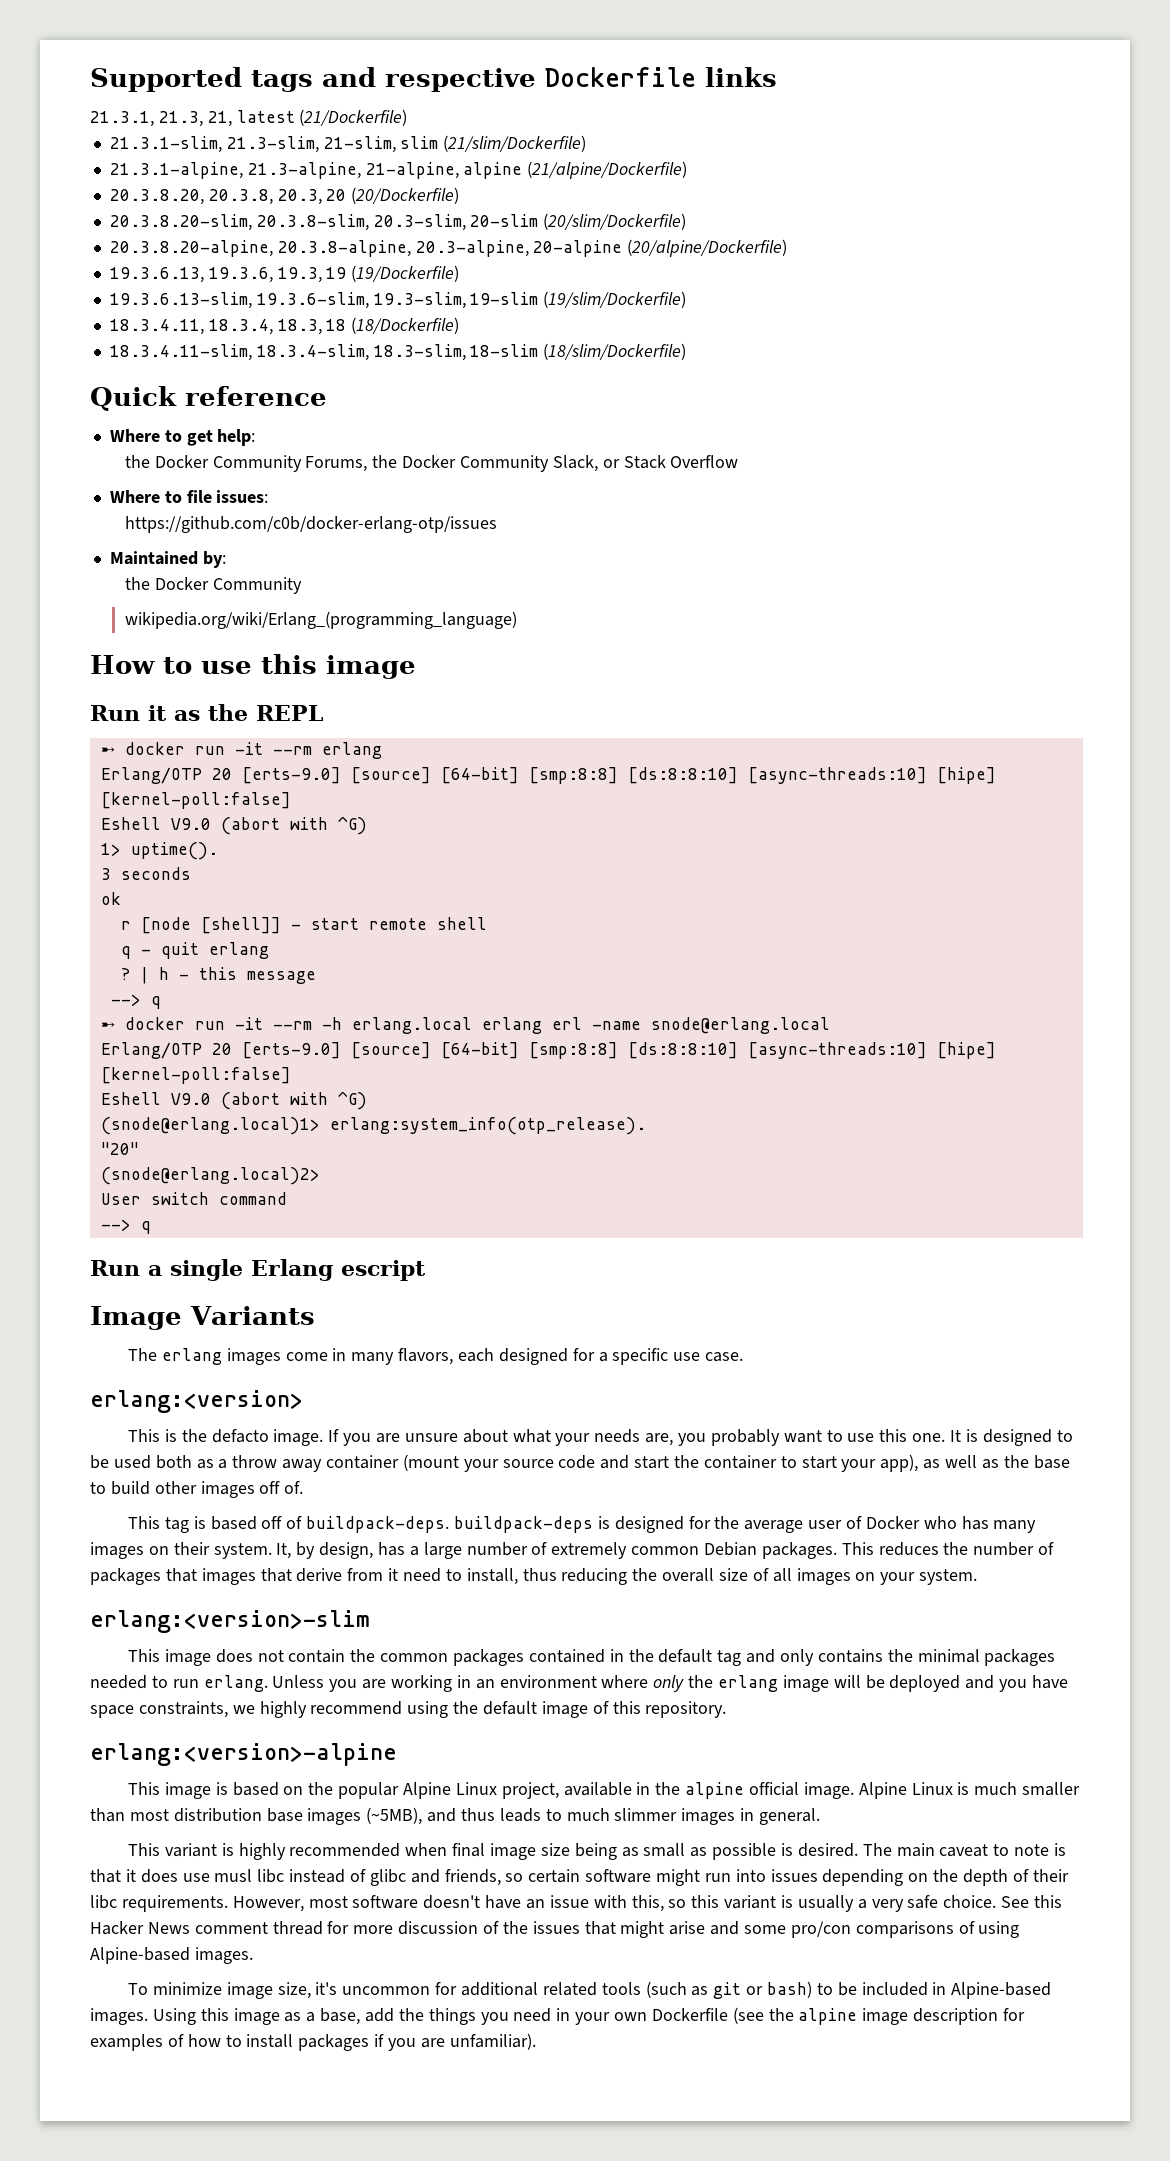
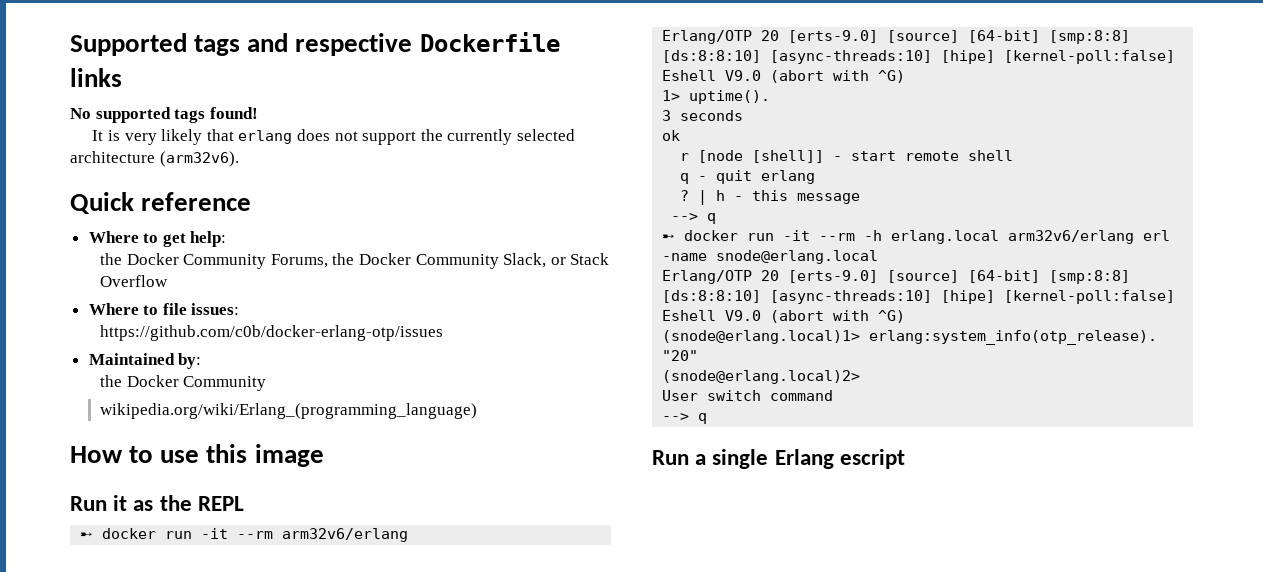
- 21.3.1, 21.3, 21, latest (21/Dockerfile)
- 21.3.1-slim, 21.3-slim, 21-slim, slim (21/slim/Dockerfile)
- 21.3.1-alpine, 21.3-alpine, 21-alpine, alpine (21/alpine/Dockerfile)
- 20.3.8.20, 20.3.8, 20.3, 20 (20/Dockerfile)
- 20.3.8.20-slim, 20.3.8-slim, 20.3-slim, 20-slim (20/slim/Dockerfile)
- 20.3.8.20-alpine, 20.3.8-alpine, 20.3-alpine, 20-alpine (20/alpine/Dockerfile)
- 19.3.6.13, 19.3.6, 19.3, 19 (19/Dockerfile)
- 19.3.6.13-slim, 19.3.6-slim, 19.3-slim, 19-slim (19/slim/Dockerfile)
- 18.3.4.11, 18.3.4, 18.3, 18 (18/Dockerfile)
- 18.3.4.11-slim, 18.3.4-slim, 18.3-slim, 18-slim (18/slim/Dockerfile)
+ No supported tags found!
+ It is very likely that erlang does not support the currently selected architecture (arm32v6).
- ➸ docker run -it --rm erlang
+ ➸ docker run -it --rm arm32v6/erlang
- ➸ docker run -it --rm -h erlang.local erlang erl -name snode@erlang.local
+ ➸ docker run -it --rm -h erlang.local arm32v6/erlang erl -name snode@erlang.local
- Image Variants
- The erlang images come in many flavors, each designed for a specific use case.
- erlang:<version>
- This is the defacto image. If you are unsure about what your needs are, you probably want to use this one. It is designed to be used both as a throw away container (mount your source code and start the container to start your app), as well as the base to build other images off of.
- This tag is based off of buildpack-deps. buildpack-deps is designed for the average user of Docker who has many images on their system. It, by design, has a large number of extremely common Debian packages. This reduces the number of packages that images that derive from it need to install, thus reducing the overall size of all images on your system.
- erlang:<version>-slim
- This image does not contain the common packages contained in the default tag and only contains the minimal packages needed to run erlang. Unless you are working in an environment where only the erlang image will be deployed and you have space constraints, we highly recommend using the default image of this repository.
- erlang:<version>-alpine
- This image is based on the popular Alpine Linux project, available in the alpine official image. Alpine Linux is much smaller than most distribution base images (~5MB), and thus leads to much slimmer images in general.
- This variant is highly recommended when final image size being as small as possible is desired. The main caveat to note is that it does use musl libc instead of glibc and friends, so certain software might run into issues depending on the depth of their libc requirements. However, most software doesn't have an issue with this, so this variant is usually a very safe choice. See this Hacker News comment thread for more discussion of the issues that might arise and some pro/con comparisons of using Alpine-based images.
- To minimize image size, it's uncommon for additional related tools (such as git or bash) to be included in Alpine-based images. Using this image as a base, add the things you need in your own Dockerfile (see the alpine image description for examples of how to install packages if you are unfamiliar).

